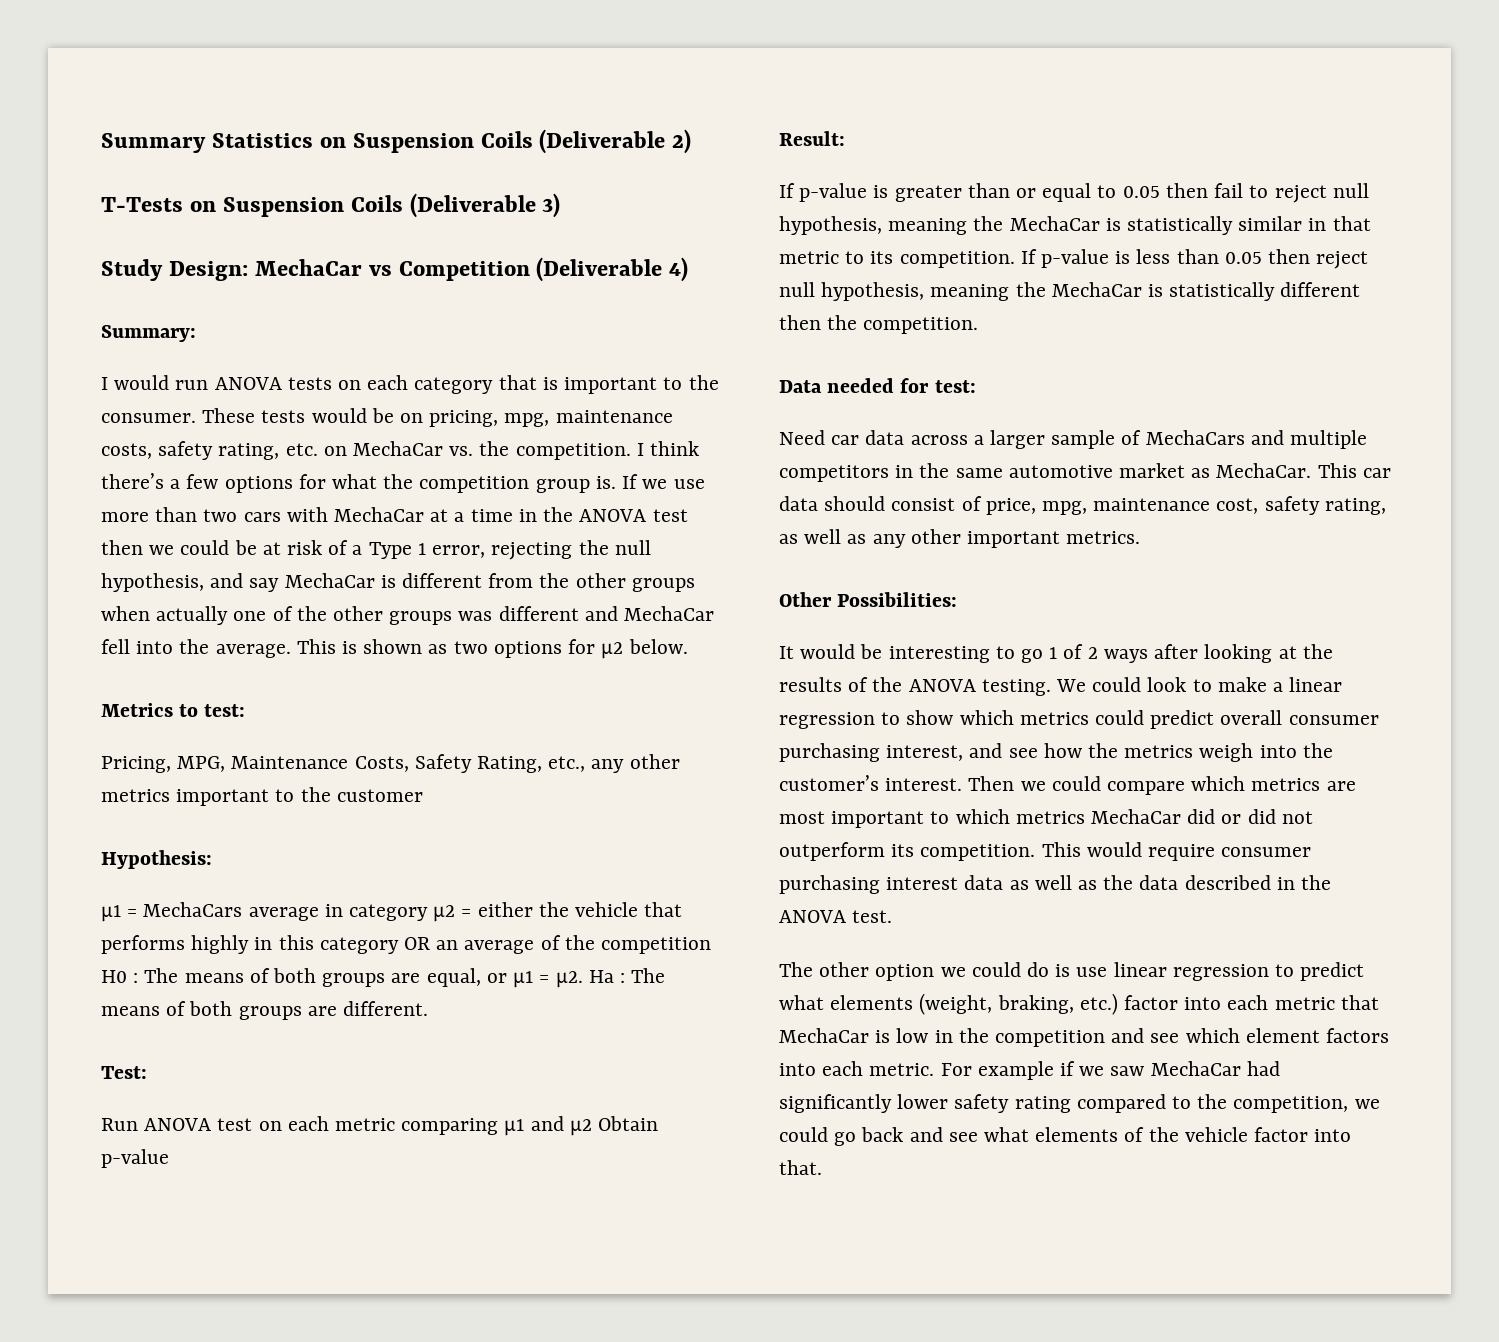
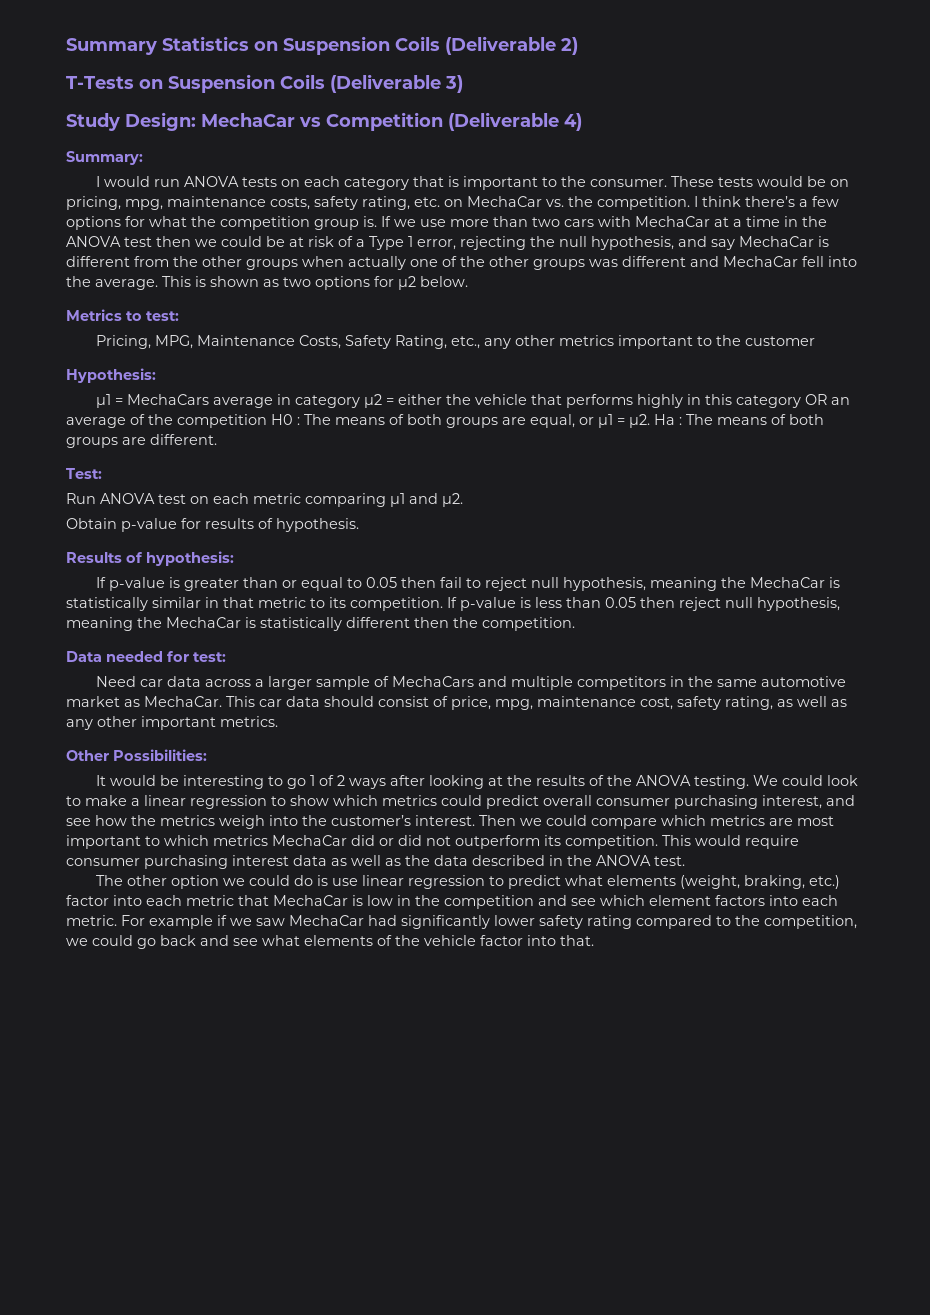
- Run ANOVA test on each metric comparing µ1 and µ2 Obtain p-value
- Result:
+ Run ANOVA test on each metric comparing µ1 and µ2.
+ Obtain p-value for results of hypothesis.
+ Results of hypothesis:

